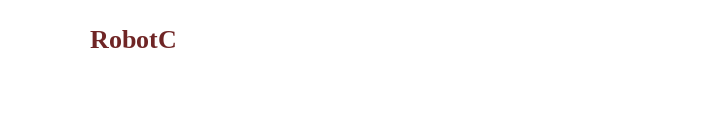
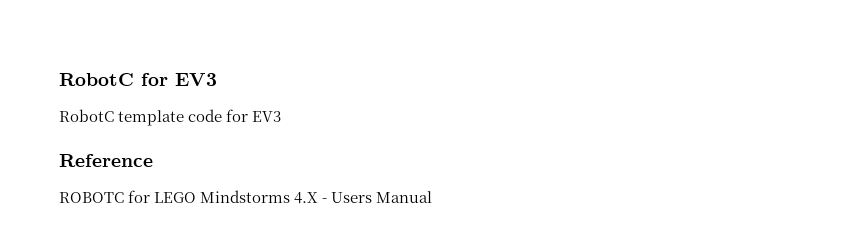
- RobotC
+ RobotC for EV3
+ RobotC template code for EV3
+ Reference
+ ROBOTC for LEGO Mindstorms 4.X - Users Manual

